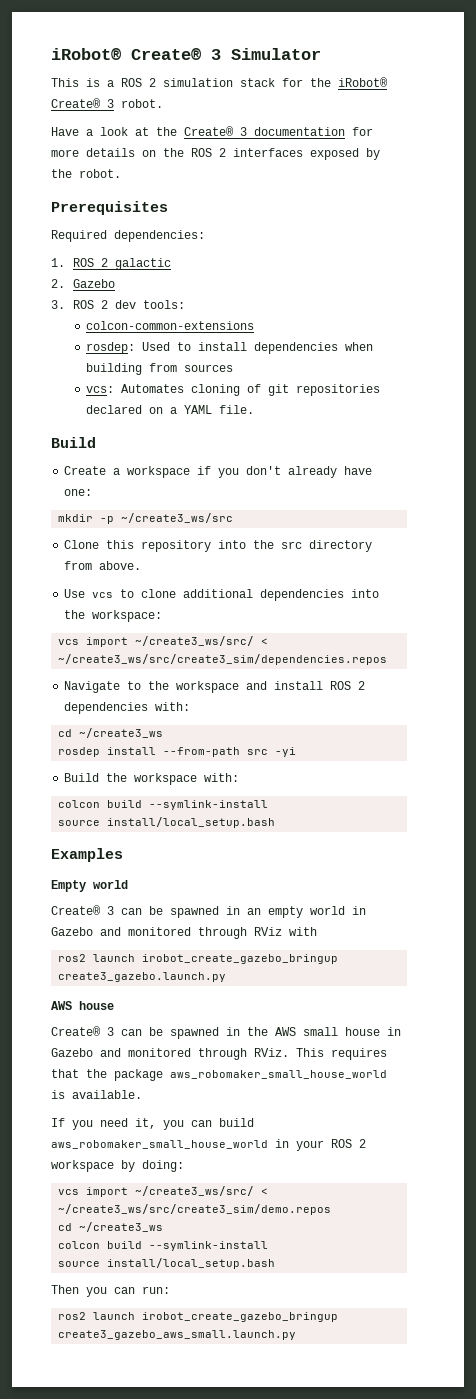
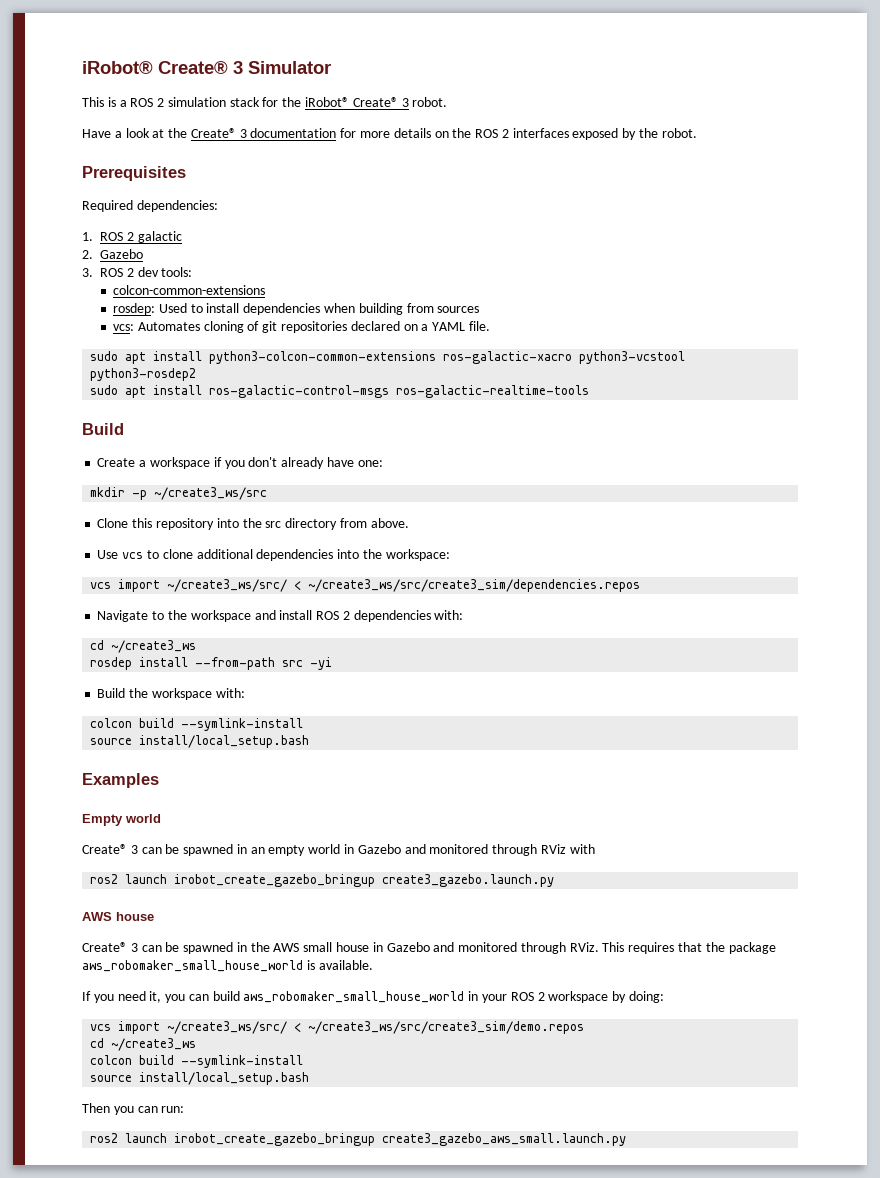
+ sudo apt install python3-colcon-common-extensions ros-galactic-xacro python3-vcstool python3-rosdep2
+ sudo apt install ros-galactic-control-msgs ros-galactic-realtime-tools

